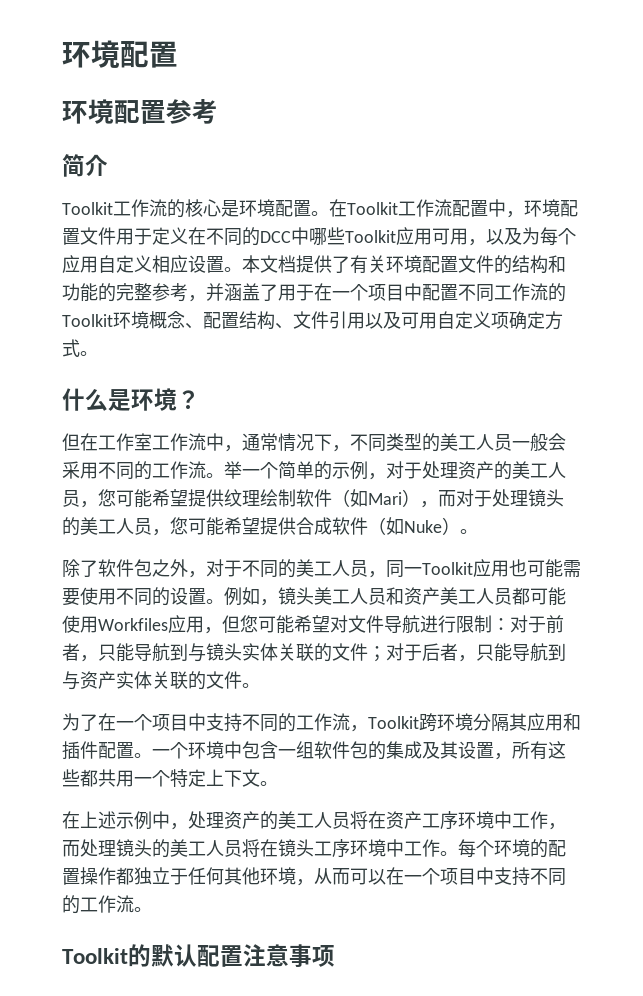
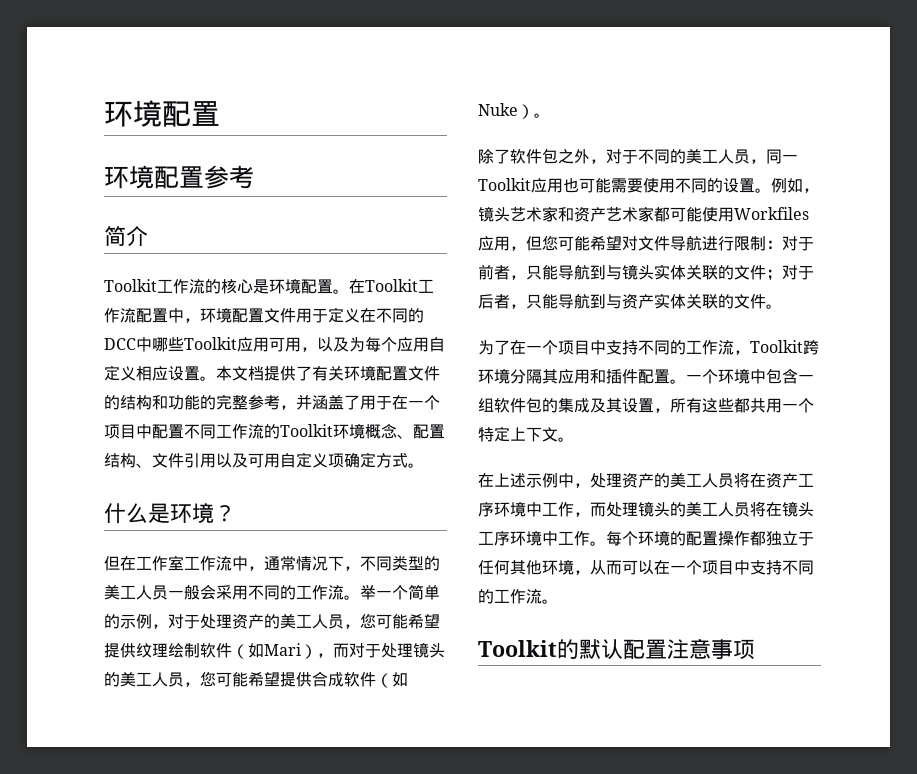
- 例如，镜头美工人员和资产美工人员都可能使用Workfiles应用，但您可能希望对文件导航进行限制：对于前者，只能导航到与镜头实体关联的文件；对于后者，只能导航到与资产实体关联的文件。
+ 例如，镜头艺术家和资产艺术家都可能使用Workfiles应用，但您可能希望对文件导航进行限制：对于前者，只能导航到与镜头实体关联的文件；对于后者，只能导航到与资产实体关联的文件。

